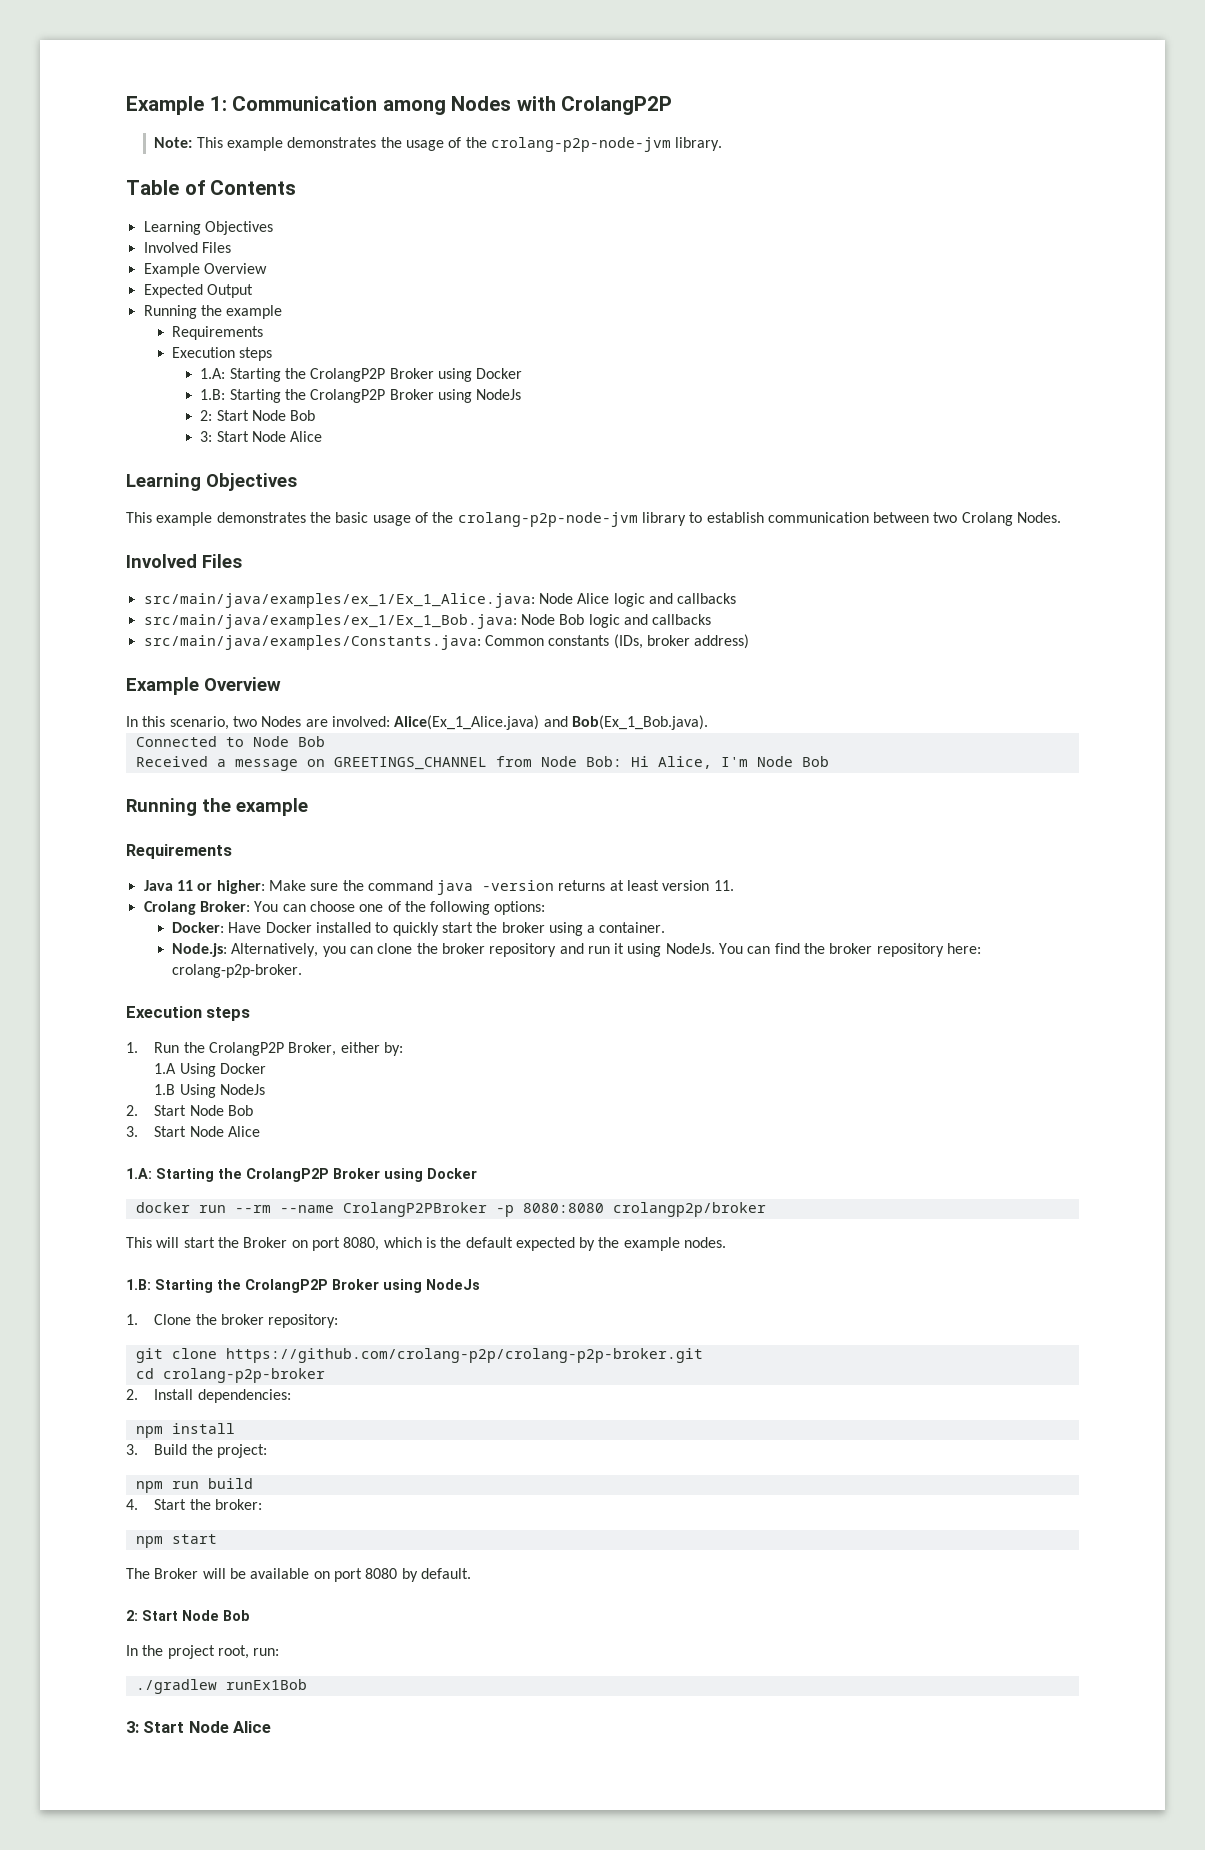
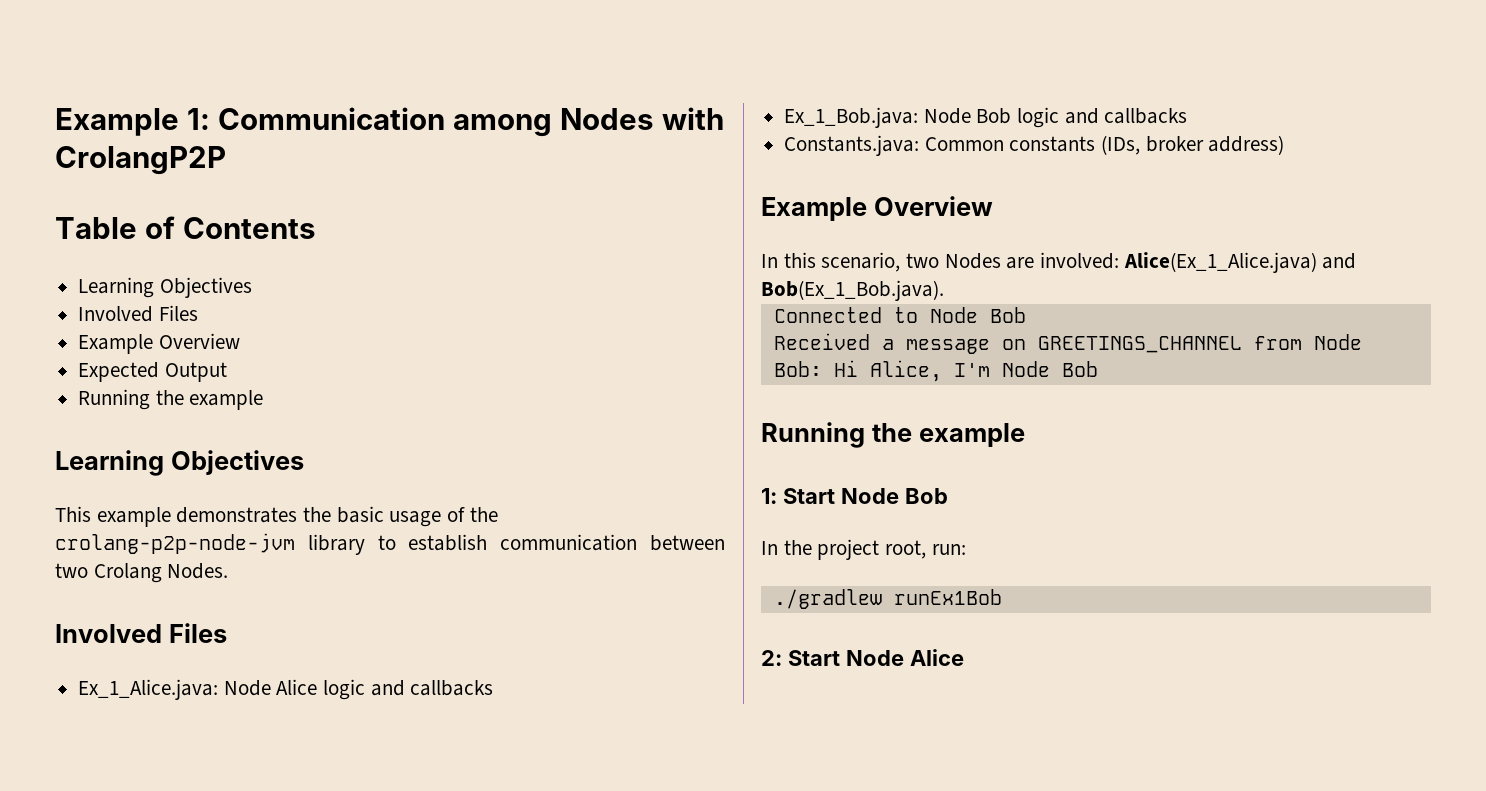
- Note: This example demonstrates the usage of the crolang-p2p-node-jvm library.
  Expected Output
  Running the example
- Requirements
- Execution steps
- 1.A: Starting the CrolangP2P Broker using Docker
- 1.B: Starting the CrolangP2P Broker using NodeJs
- 2: Start Node Bob
- 3: Start Node Alice
- src/main/java/examples/ex_1/Ex_1_Alice.java: Node Alice logic and callbacks
+ Ex_1_Alice.java: Node Alice logic and callbacks
- src/main/java/examples/ex_1/Ex_1_Bob.java: Node Bob logic and callbacks
+ Ex_1_Bob.java: Node Bob logic and callbacks
- src/main/java/examples/Constants.java: Common constants (IDs, broker address)
+ Constants.java: Common constants (IDs, broker address)
  Received a message on GREETINGS_CHANNEL from Node Bob: Hi Alice, I'm Node Bob
  Running the example
- Requirements
- Java 11 or higher: Make sure the command java -version returns at least version 11.
- Crolang Broker: You can choose one of the following options:
- Docker: Have Docker installed to quickly start the broker using a container.
- Node.js: Alternatively, you can clone the broker repository and run it using NodeJs. You can find the broker repository here: crolang-p2p-broker.
- Execution steps
- 1. Run the CrolangP2P Broker, either by:
- 1.A Using Docker
- 1.B Using NodeJs
- 2. Start Node Bob
- 3. Start Node Alice
- 1.A: Starting the CrolangP2P Broker using Docker
- docker run --rm --name CrolangP2PBroker -p 8080:8080 crolangp2p/broker
- This will start the Broker on port 8080, which is the default expected by the example nodes.
- 1.B: Starting the CrolangP2P Broker using NodeJs
- 1. Clone the broker repository:
- git clone https://github.com/crolang-p2p/crolang-p2p-broker.git
- cd crolang-p2p-broker
- 2. Install dependencies:
- npm install
- 3. Build the project:
- npm run build
- 4. Start the broker:
- npm start
- The Broker will be available on port 8080 by default.
- 2: Start Node Bob
+ 1: Start Node Bob
  ./gradlew runEx1Bob
- 3: Start Node Alice
+ 2: Start Node Alice

